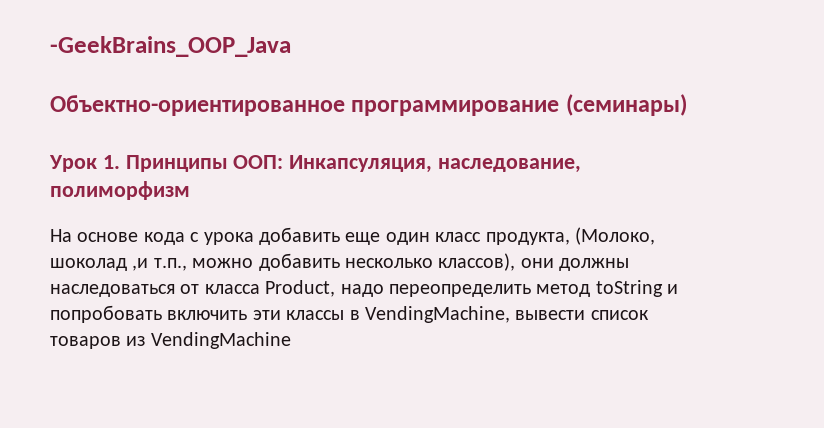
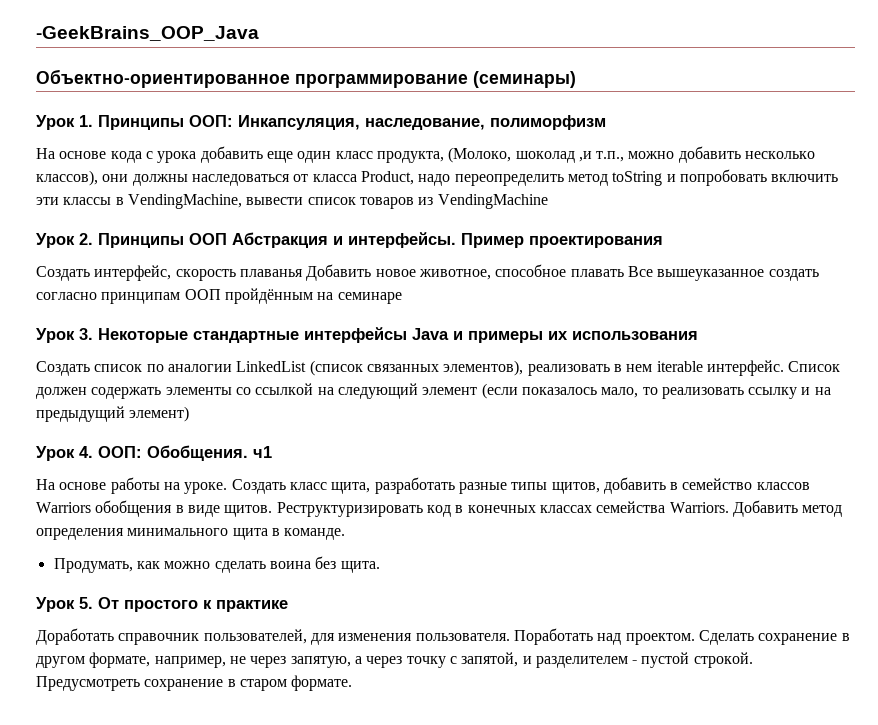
+ Урок 2. Принципы ООП Абстракция и интерфейсы. Пример проектирования
+ Создать интерфейс, скорость плаванья Добавить новое животное, способное плавать Все вышеуказанное создать согласно принципам ООП пройдённым на семинаре
+ Урок 3. Некоторые стандартные интерфейсы Java и примеры их использования
+ Создать список по аналогии LinkedList (список связанных элементов), реализовать в нем iterable интерфейс. Список должен содержать элементы со ссылкой на следующий элемент (если показалось мало, то реализовать ссылку и на предыдущий элемент)
+ Урок 4. ООП: Обобщения. ч1
+ На основе работы на уроке. Создать класс щита, разработать разные типы щитов, добавить в семейство классов Warriors обобщения в виде щитов. Реструктуризировать код в конечных классах семейства Warriors. Добавить метод определения минимального щита в команде.
+ Продумать, как можно сделать воина без щита.
+ Урок 5. От простого к практике
+ Доработать справочник пользователей, для изменения пользователя. Поработать над проектом. Сделать сохранение в другом формате, например, не через запятую, а через точку с запятой, и разделителем - пустой строкой. Предусмотреть сохранение в старом формате.

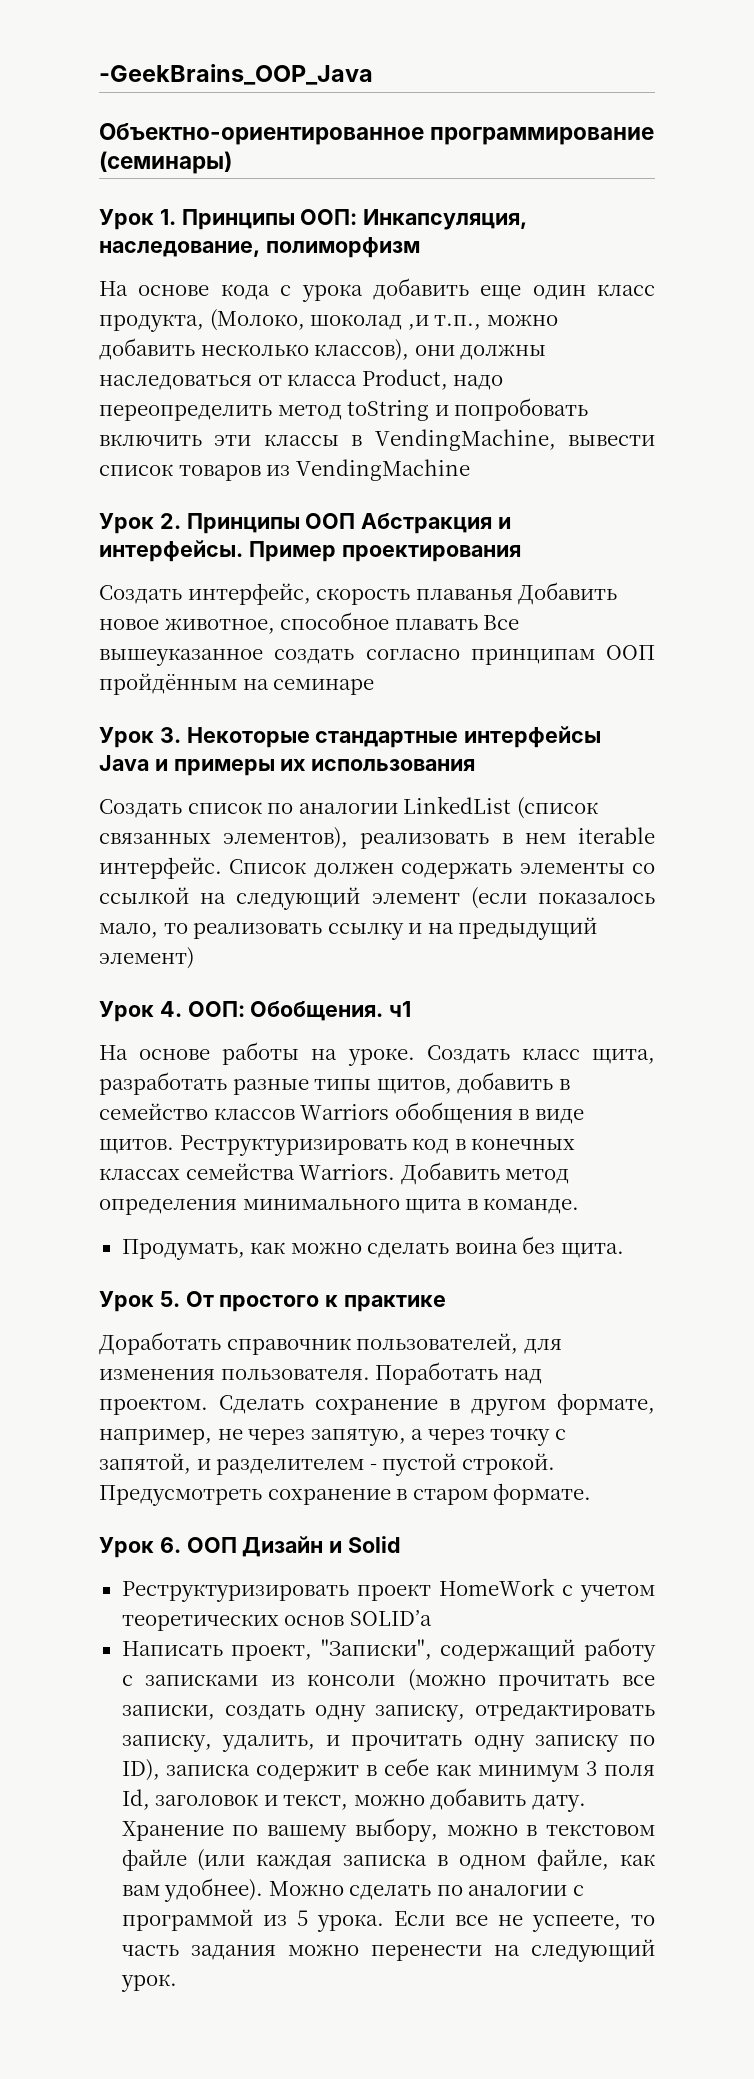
+ Урок 6. ООП Дизайн и Solid
+ Реструктуризировать проект HomeWork с учетом теоретических основ SOLID’а
+ Написать проект, "Записки", содержащий работу с записками из консоли (можно прочитать все записки, создать одну записку, отредактировать записку, удалить, и прочитать одну записку по ID), записка содержит в себе как минимум 3 поля Id, заголовок и текст, можно добавить дату. Хранение по вашему выбору, можно в текстовом файле (или каждая записка в одном файле, как вам удобнее). Можно сделать по аналогии с программой из 5 урока. Если все не успеете, то часть задания можно перенести на следующий урок.

